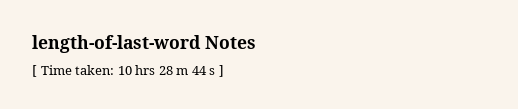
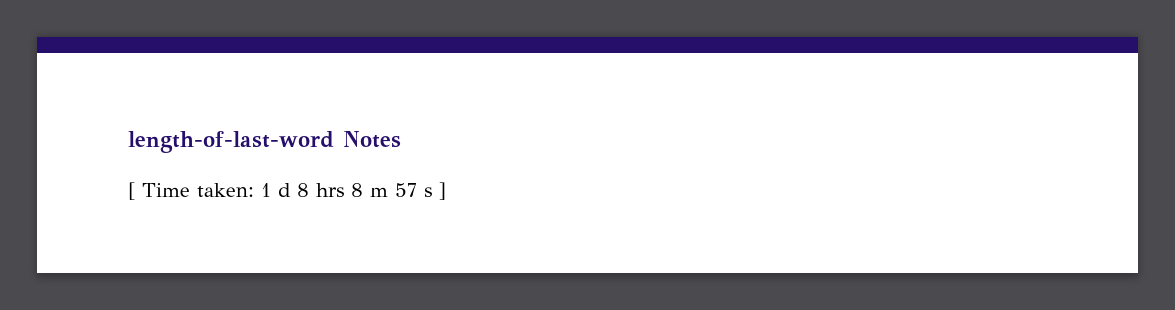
- [ Time taken: 10 hrs 28 m 44 s ]
+ [ Time taken: 1 d 8 hrs 8 m 57 s ]

